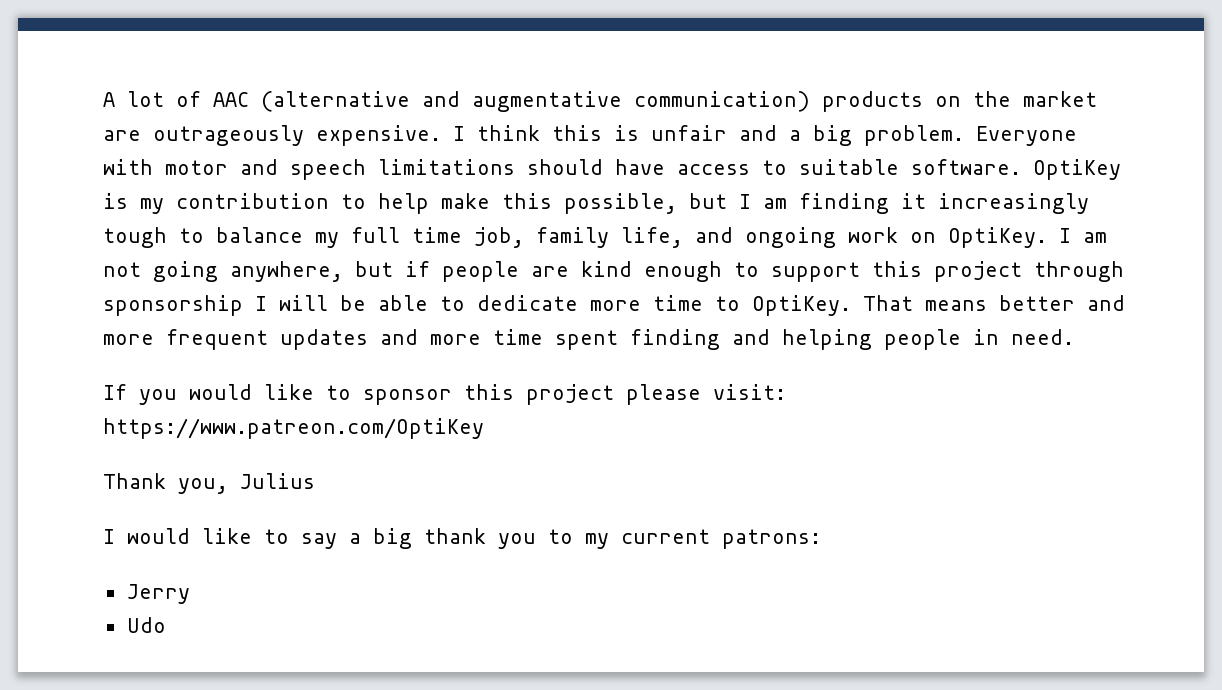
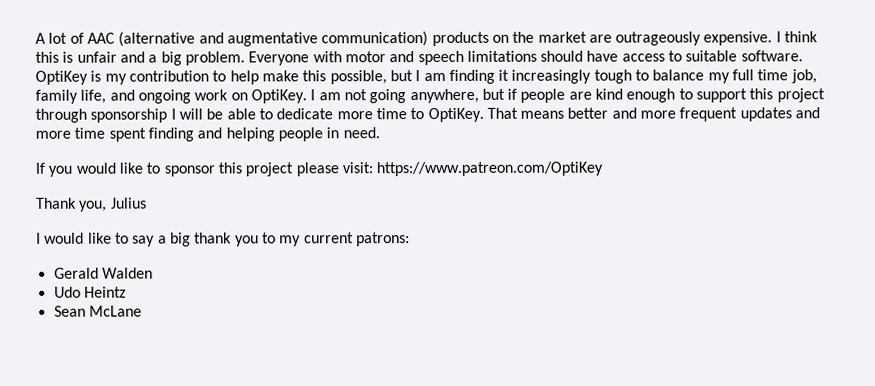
- Jerry
+ Gerald Walden
- Udo
+ Udo Heintz
+ Sean McLane

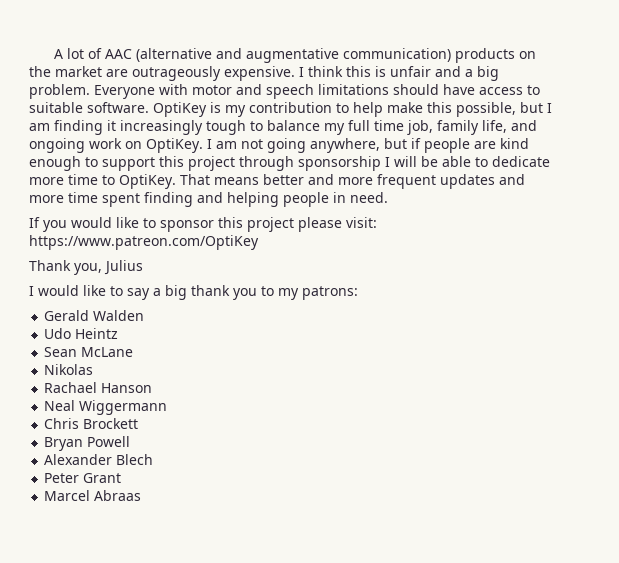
- I would like to say a big thank you to my current patrons:
+ I would like to say a big thank you to my patrons:
+ Nikolas
+ Rachael Hanson
+ Neal Wiggermann
+ Chris Brockett
+ Bryan Powell
+ Alexander Blech
+ Peter Grant
+ Marcel Abraas

